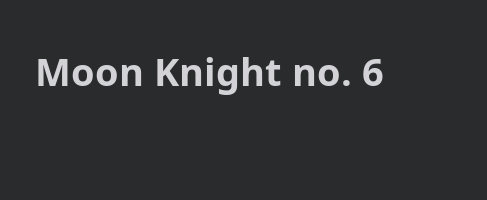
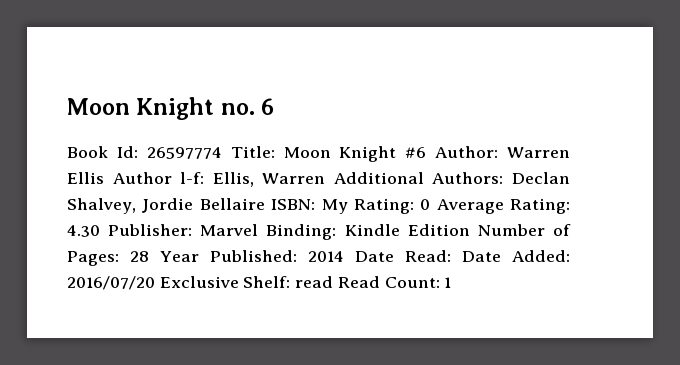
+ Book Id: 26597774 Title: Moon Knight #6 Author: Warren Ellis Author l-f: Ellis, Warren Additional Authors: Declan Shalvey, Jordie Bellaire ISBN: My Rating: 0 Average Rating: 4.30 Publisher: Marvel Binding: Kindle Edition Number of Pages: 28 Year Published: 2014 Date Read: Date Added: 2016/07/20 Exclusive Shelf: read Read Count: 1

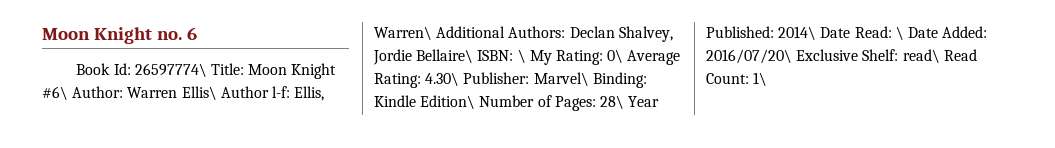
- Book Id: 26597774 Title: Moon Knight #6 Author: Warren Ellis Author l-f: Ellis, Warren Additional Authors: Declan Shalvey, Jordie Bellaire ISBN: My Rating: 0 Average Rating: 4.30 Publisher: Marvel Binding: Kindle Edition Number of Pages: 28 Year Published: 2014 Date Read: Date Added: 2016/07/20 Exclusive Shelf: read Read Count: 1
+ Book Id: 26597774\ Title: Moon Knight #6\ Author: Warren Ellis\ Author l-f: Ellis, Warren\ Additional Authors: Declan Shalvey, Jordie Bellaire\ ISBN: \ My Rating: 0\ Average Rating: 4.30\ Publisher: Marvel\ Binding: Kindle Edition\ Number of Pages: 28\ Year Published: 2014\ Date Read: \ Date Added: 2016/07/20\ Exclusive Shelf: read\ Read Count: 1\

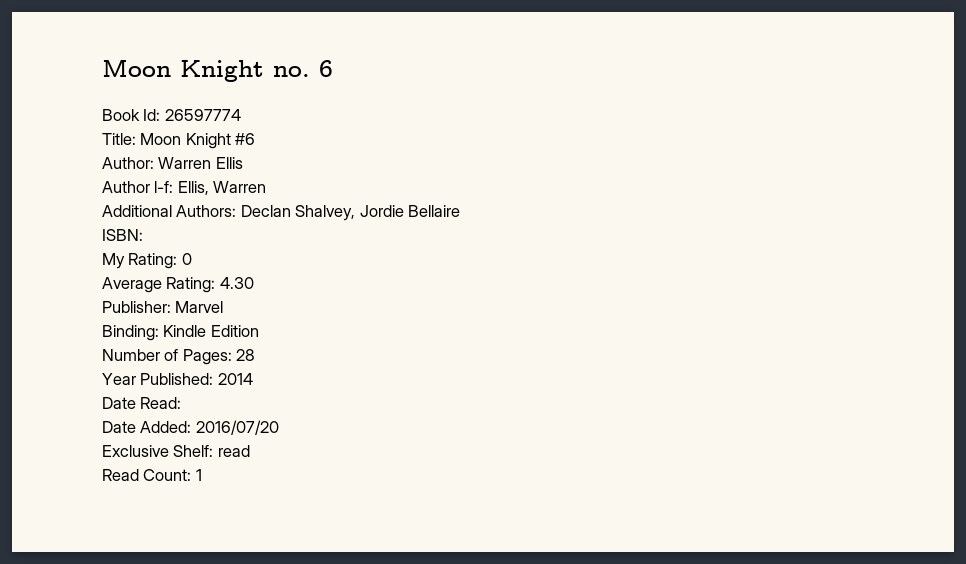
- Book Id: 26597774\ Title: Moon Knight #6\ Author: Warren Ellis\ Author l-f: Ellis, Warren\ Additional Authors: Declan Shalvey, Jordie Bellaire\ ISBN: \ My Rating: 0\ Average Rating: 4.30\ Publisher: Marvel\ Binding: Kindle Edition\ Number of Pages: 28\ Year Published: 2014\ Date Read: \ Date Added: 2016/07/20\ Exclusive Shelf: read\ Read Count: 1\
+ Book Id: 26597774
+ Title: Moon Knight #6
+ Author: Warren Ellis
+ Author l-f: Ellis, Warren
+ Additional Authors: Declan Shalvey, Jordie Bellaire
+ ISBN:
+ My Rating: 0
+ Average Rating: 4.30
+ Publisher: Marvel
+ Binding: Kindle Edition
+ Number of Pages: 28
+ Year Published: 2014
+ Date Read:
+ Date Added: 2016/07/20
+ Exclusive Shelf: read
+ Read Count: 1

